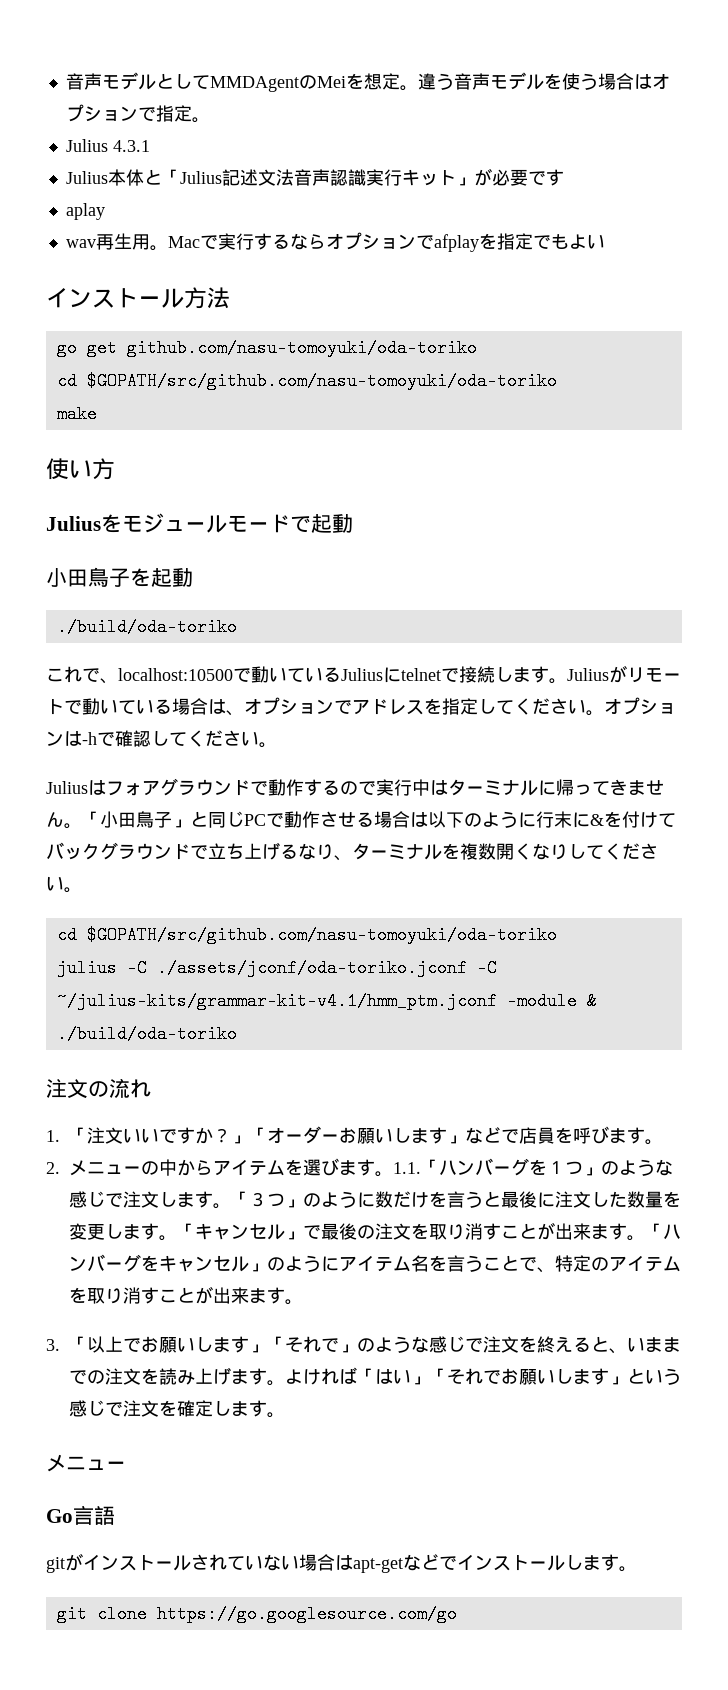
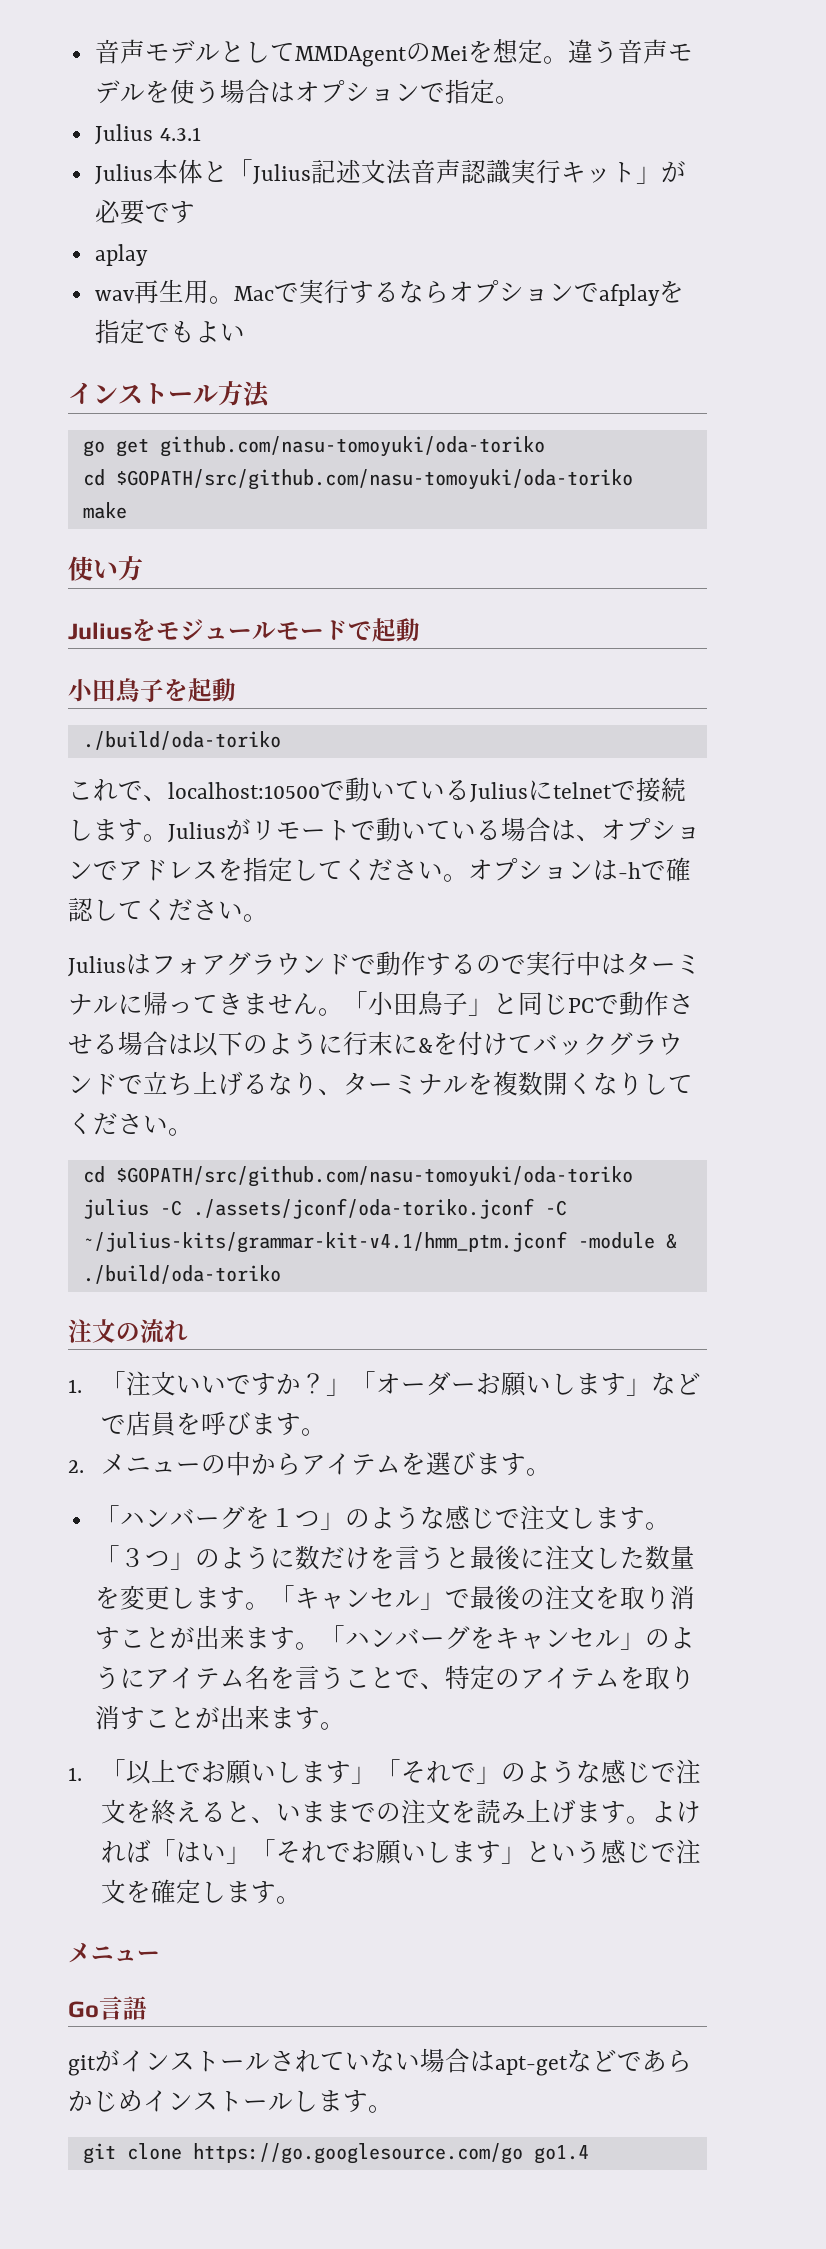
- 2.メニューの中からアイテムを選びます。1.1.「ハンバーグを１つ」のような感じで注文します。
+ 2.メニューの中からアイテムを選びます。
+ 「ハンバーグを１つ」のような感じで注文します。
- 3.「以上でお願いします」「それで」のような感じで注文を終えると、いままでの注文を読み上げます。
+ 1.「以上でお願いします」「それで」のような感じで注文を終えると、いままでの注文を読み上げます。
- gitがインストールされていない場合はapt-getなどでインストールします。
+ gitがインストールされていない場合はapt-getなどであらかじめインストールします。
- git clone https://go.googlesource.com/go
+ git clone https://go.googlesource.com/go go1.4

